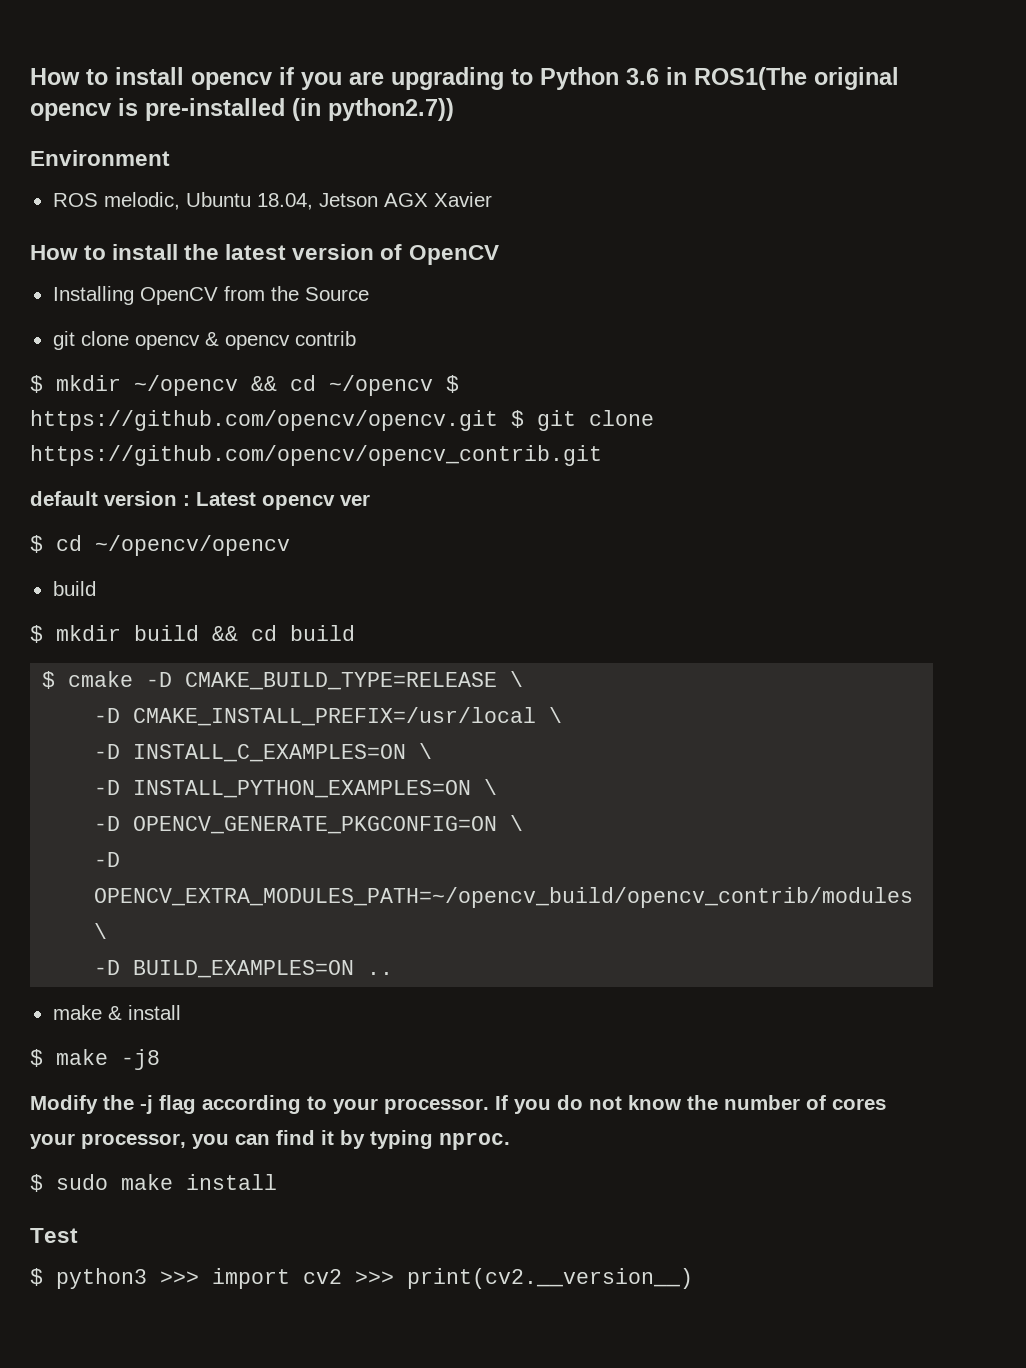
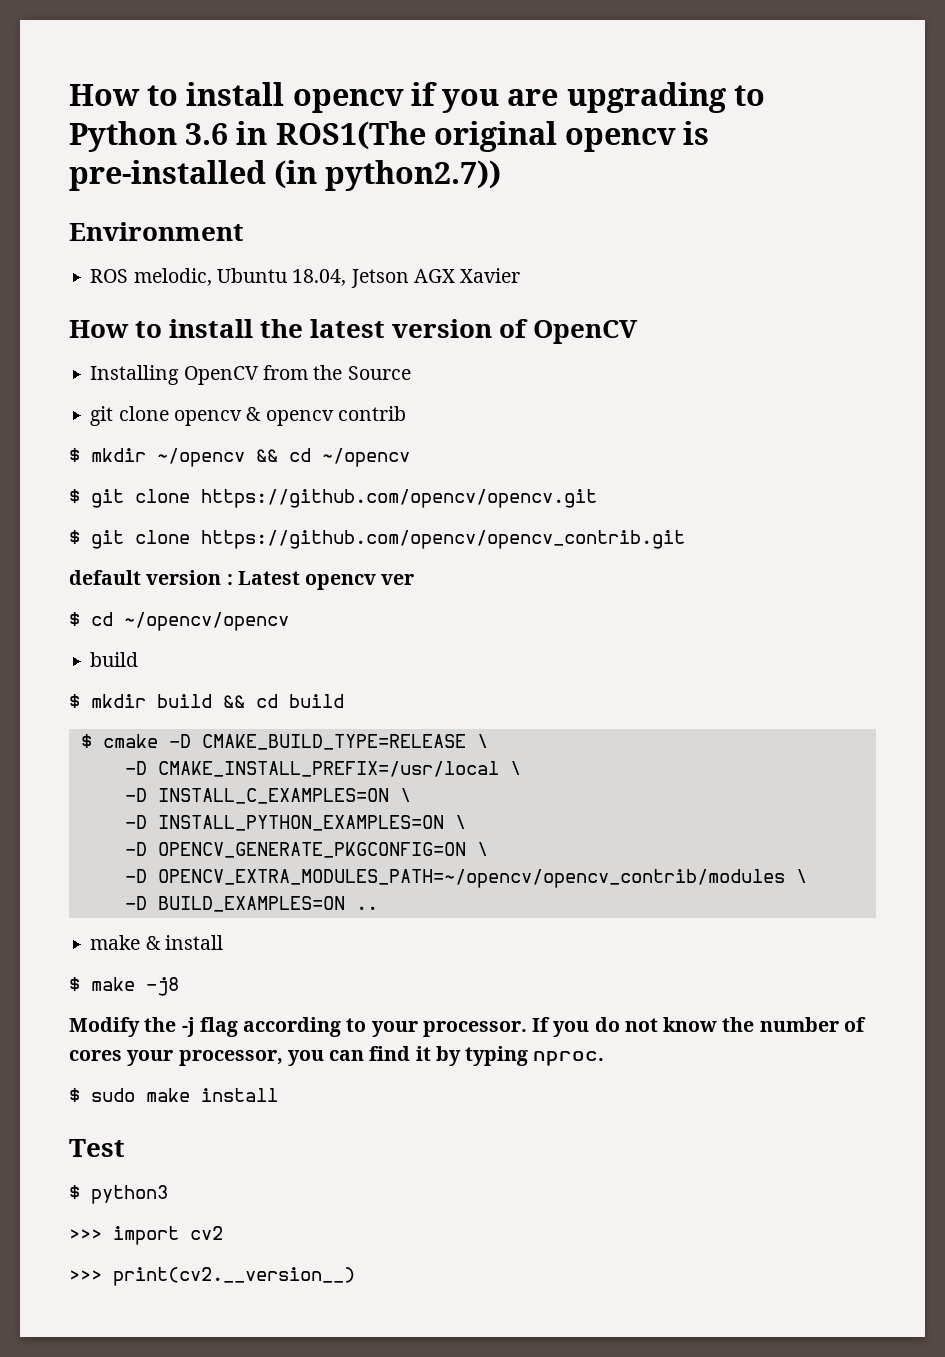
- $ mkdir ~/opencv && cd ~/opencv $ https://github.com/opencv/opencv.git $ git clone https://github.com/opencv/opencv_contrib.git
+ $ mkdir ~/opencv && cd ~/opencv
+ $ git clone https://github.com/opencv/opencv.git
+ $ git clone https://github.com/opencv/opencv_contrib.git
- -D OPENCV_EXTRA_MODULES_PATH=~/opencv_build/opencv_contrib/modules \
+ -D OPENCV_EXTRA_MODULES_PATH=~/opencv/opencv_contrib/modules \
- $ python3 >>> import cv2 >>> print(cv2.__version__)
+ $ python3
+ >>> import cv2
+ >>> print(cv2.__version__)

